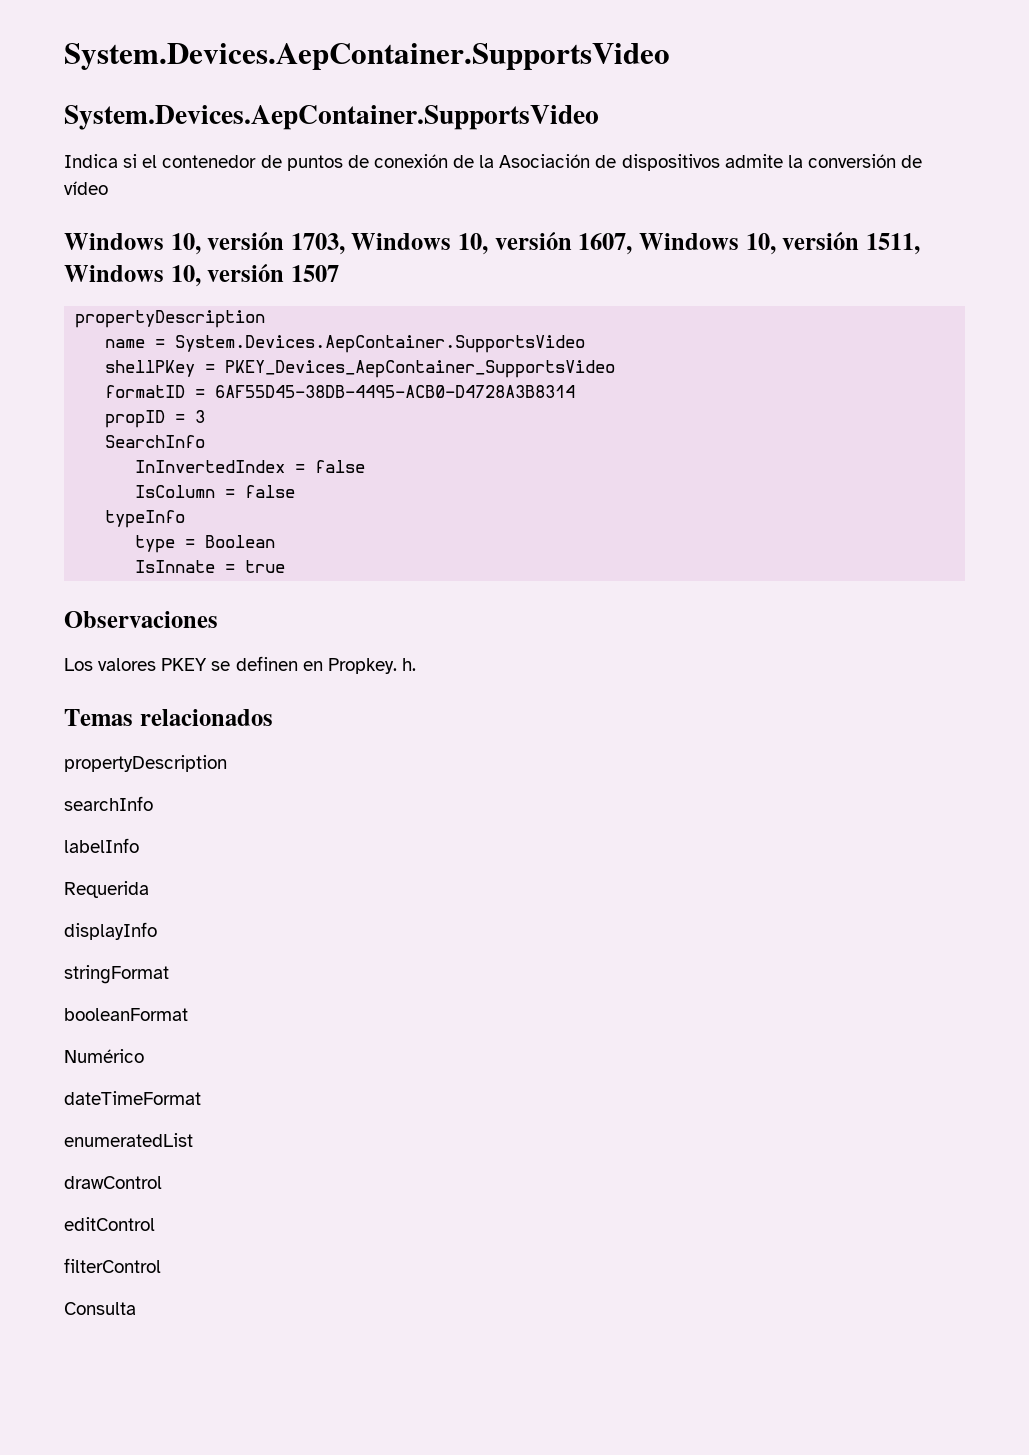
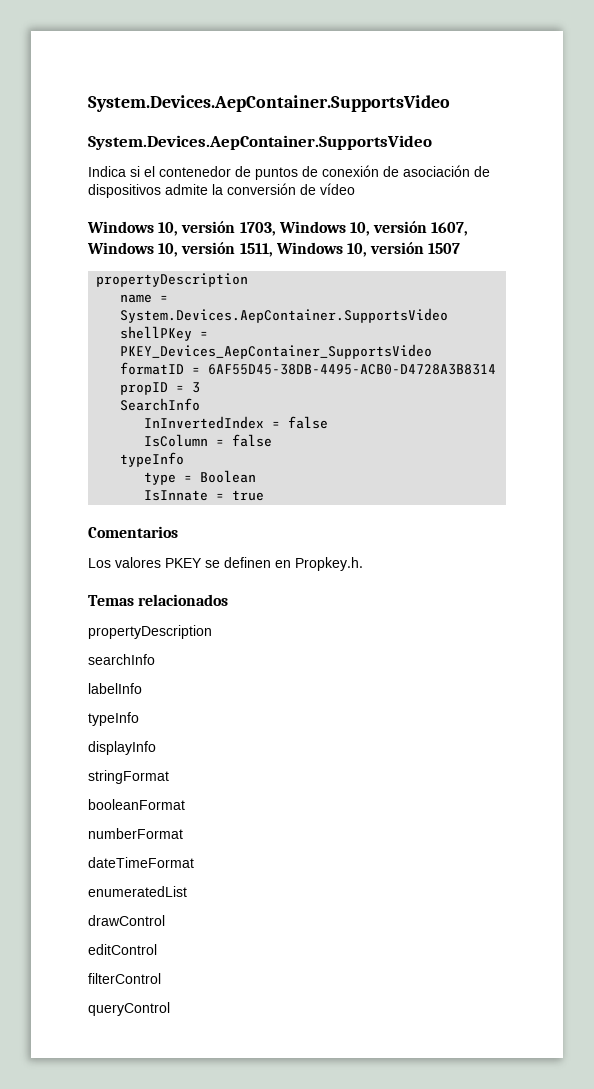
- Indica si el contenedor de puntos de conexión de la Asociación de dispositivos admite la conversión de vídeo
+ Indica si el contenedor de puntos de conexión de asociación de dispositivos admite la conversión de vídeo
- Observaciones
+ Comentarios
- Los valores PKEY se definen en Propkey. h.
+ Los valores PKEY se definen en Propkey.h.
  labelInfo
- Requerida
+ typeInfo
- Numérico
+ numberFormat
- Consulta
+ queryControl

